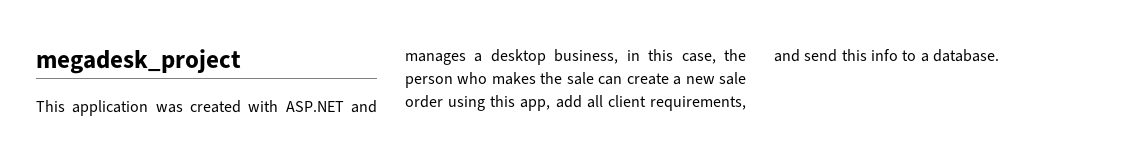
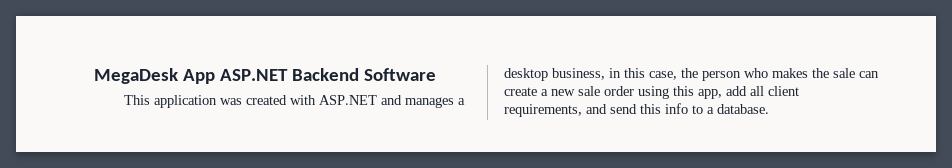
- megadesk_project
+ MegaDesk App ASP.NET Backend Software

